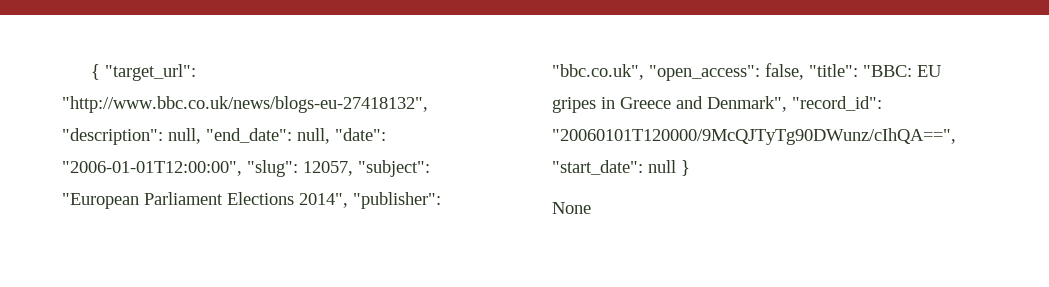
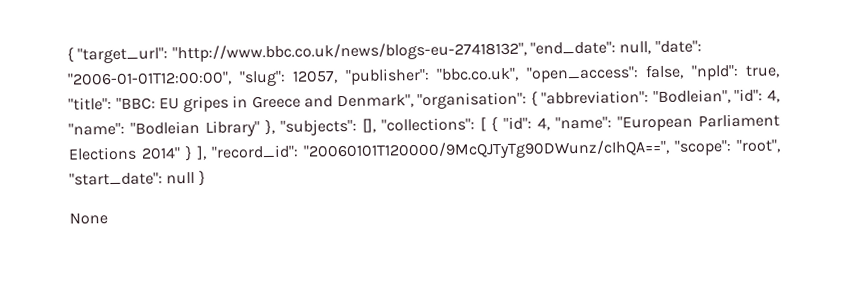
- { "target_url": "http://www.bbc.co.uk/news/blogs-eu-27418132", "description": null, "end_date": null, "date": "2006-01-01T12:00:00", "slug": 12057, "subject": "European Parliament Elections 2014", "publisher": "bbc.co.uk", "open_access": false, "title": "BBC: EU gripes in Greece and Denmark", "record_id": "20060101T120000/9McQJTyTg90DWunz/cIhQA==", "start_date": null }
+ { "target_url": "http://www.bbc.co.uk/news/blogs-eu-27418132", "end_date": null, "date": "2006-01-01T12:00:00", "slug": 12057, "publisher": "bbc.co.uk", "open_access": false, "npld": true, "title": "BBC: EU gripes in Greece and Denmark", "organisation": { "abbreviation": "Bodleian", "id": 4, "name": "Bodleian Library" }, "subjects": [], "collections": [ { "id": 4, "name": "European Parliament Elections 2014" } ], "record_id": "20060101T120000/9McQJTyTg90DWunz/cIhQA==", "scope": "root", "start_date": null }

